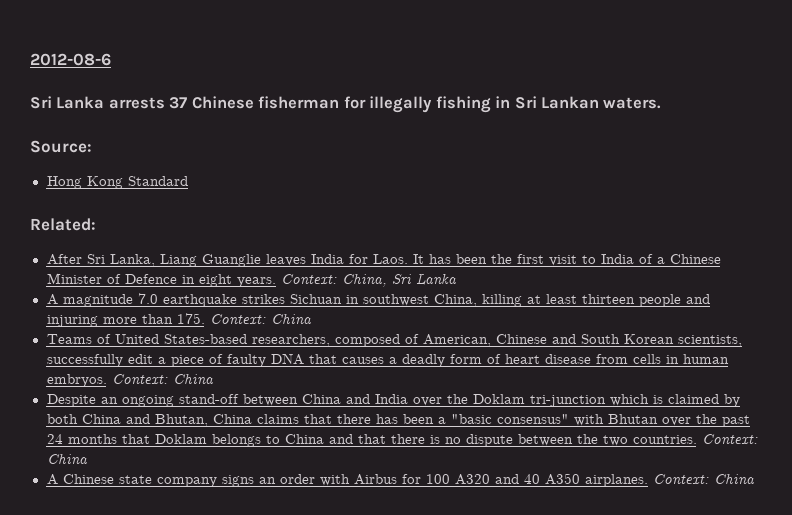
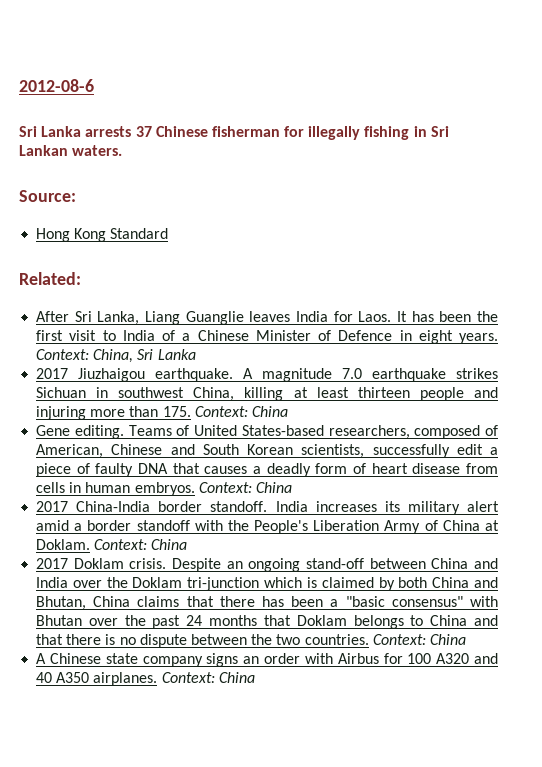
+ 2017 Jiuzhaigou earthquake.
+ Gene editing.
+ 2017 China-India border standoff. India increases its military alert amid a border standoff with the People's Liberation Army of China at Doklam. Context: China
+ 2017 Doklam crisis.

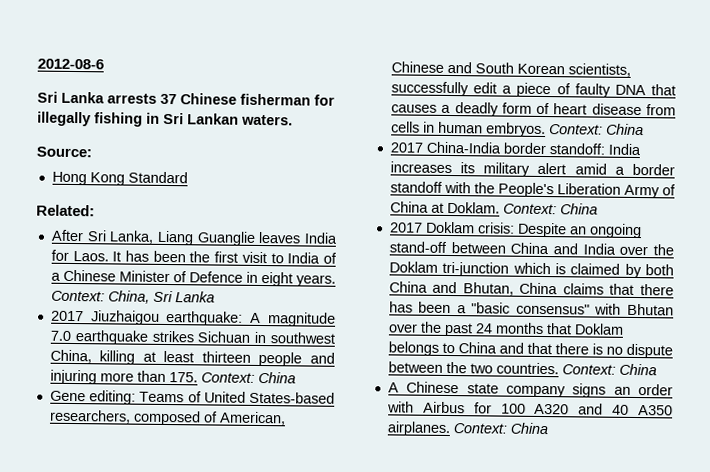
- 2017 Jiuzhaigou earthquake. A magnitude 7.0 earthquake strikes Sichuan in southwest China, killing at least thirteen people and injuring more than 175. Context: China
+ 2017 Jiuzhaigou earthquake: A magnitude 7.0 earthquake strikes Sichuan in southwest China, killing at least thirteen people and injuring more than 175. Context: China
- Gene editing. Teams of United States-based researchers, composed of American, Chinese and South Korean scientists, successfully edit a piece of faulty DNA that causes a deadly form of heart disease from cells in human embryos.
+ Gene editing: Teams of United States-based researchers, composed of American, Chinese and South Korean scientists, successfully edit a piece of faulty DNA that causes a deadly form of heart disease from cells in human embryos.
- 2017 China-India border standoff. India increases its military alert amid a border standoff with the People's Liberation Army of China at Doklam.
+ 2017 China-India border standoff: India increases its military alert amid a border standoff with the People's Liberation Army of China at Doklam.
- 2017 Doklam crisis. Despite an ongoing stand-off between China and India over the Doklam tri-junction which is claimed by both China and Bhutan, China claims that there has been a "basic consensus" with Bhutan over the past 24 months that Doklam belongs to China and that there is no dispute between the two countries.
+ 2017 Doklam crisis: Despite an ongoing stand-off between China and India over the Doklam tri-junction which is claimed by both China and Bhutan, China claims that there has been a "basic consensus" with Bhutan over the past 24 months that Doklam belongs to China and that there is no dispute between the two countries.

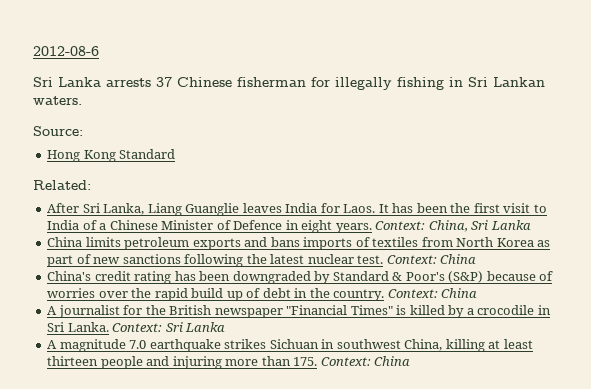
- 2017 Jiuzhaigou earthquake: A magnitude 7.0 earthquake strikes Sichuan in southwest China, killing at least thirteen people and injuring more than 175. Context: China
+ China limits petroleum exports and bans imports of textiles from North Korea as part of new sanctions following the latest nuclear test. Context: China
+ China's credit rating has been downgraded by Standard & Poor's (S&P) because of worries over the rapid build up of debt in the country. Context: China
+ A journalist for the British newspaper "Financial Times" is killed by a crocodile in Sri Lanka. Context: Sri Lanka
+ A magnitude 7.0 earthquake strikes Sichuan in southwest China, killing at least thirteen people and injuring more than 175. Context: China
- Gene editing: Teams of United States-based researchers, composed of American, Chinese and South Korean scientists, successfully edit a piece of faulty DNA that causes a deadly form of heart disease from cells in human embryos. Context: China
- 2017 China-India border standoff: India increases its military alert amid a border standoff with the People's Liberation Army of China at Doklam. Context: China
- 2017 Doklam crisis: Despite an ongoing stand-off between China and India over the Doklam tri-junction which is claimed by both China and Bhutan, China claims that there has been a "basic consensus" with Bhutan over the past 24 months that Doklam belongs to China and that there is no dispute between the two countries. Context: China
- A Chinese state company signs an order with Airbus for 100 A320 and 40 A350 airplanes. Context: China

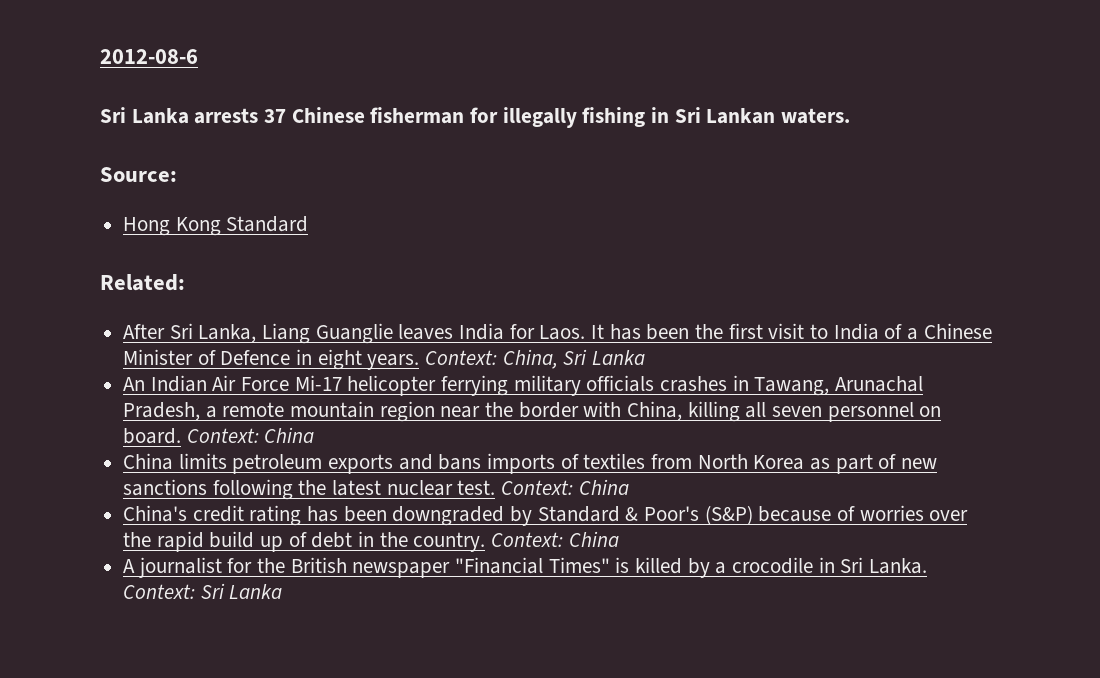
+ An Indian Air Force Mi-17 helicopter ferrying military officials crashes in Tawang, Arunachal Pradesh, a remote mountain region near the border with China, killing all seven personnel on board. Context: China
- A magnitude 7.0 earthquake strikes Sichuan in southwest China, killing at least thirteen people and injuring more than 175. Context: China

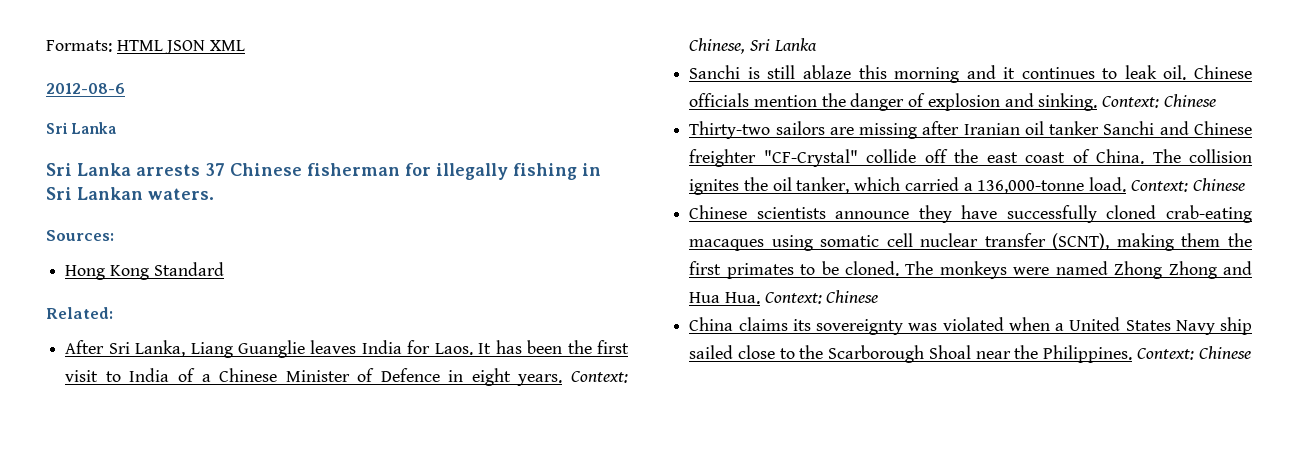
+ Formats: HTML JSON XML
  2012-08-6
+ Sri Lanka
- Source:
+ Sources:
- Context: China, Sri Lanka
- An Indian Air Force Mi-17 helicopter ferrying military officials crashes in Tawang, Arunachal Pradesh, a remote mountain region near the border with China, killing all seven personnel on board. Context: China
- China limits petroleum exports and bans imports of textiles from North Korea as part of new sanctions following the latest nuclear test. Context: China
- China's credit rating has been downgraded by Standard & Poor's (S&P) because of worries over the rapid build up of debt in the country. Context: China
- A journalist for the British newspaper "Financial Times" is killed by a crocodile in Sri Lanka. Context: Sri Lanka
+ Context: Chinese, Sri Lanka
+ Sanchi is still ablaze this morning and it continues to leak oil. Chinese officials mention the danger of explosion and sinking. Context: Chinese
+ Thirty-two sailors are missing after Iranian oil tanker Sanchi and Chinese freighter "CF-Crystal" collide off the east coast of China. The collision ignites the oil tanker, which carried a 136,000-tonne load. Context: Chinese
+ Chinese scientists announce they have successfully cloned crab-eating macaques using somatic cell nuclear transfer (SCNT), making them the first primates to be cloned. The monkeys were named Zhong Zhong and Hua Hua. Context: Chinese
+ China claims its sovereignty was violated when a United States Navy ship sailed close to the Scarborough Shoal near the Philippines. Context: Chinese

